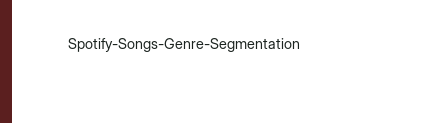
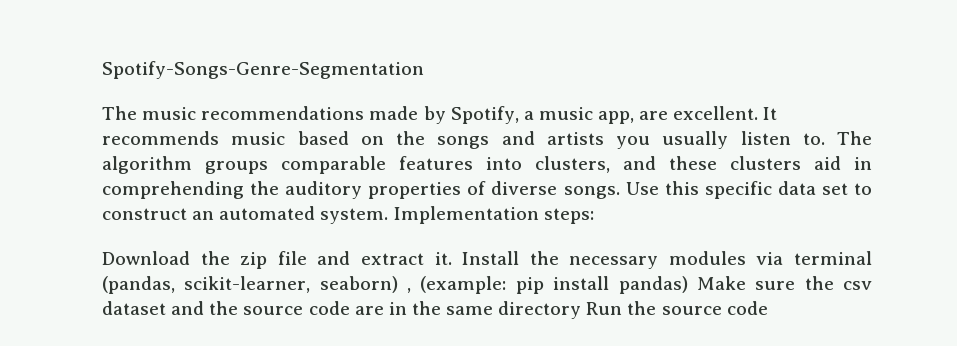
+ The music recommendations made by Spotify, a music app, are excellent. It recommends music based on the songs and artists you usually listen to. The algorithm groups comparable features into clusters, and these clusters aid in comprehending the auditory properties of diverse songs. Use this specific data set to construct an automated system. Implementation steps:
+ Download the zip file and extract it. Install the necessary modules via terminal (pandas, scikit-learner, seaborn) , (example: pip install pandas) Make sure the csv dataset and the source code are in the same directory Run the source code

